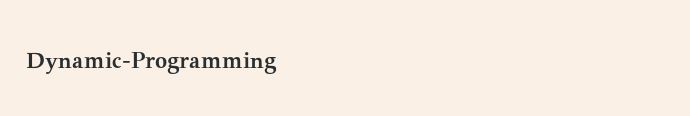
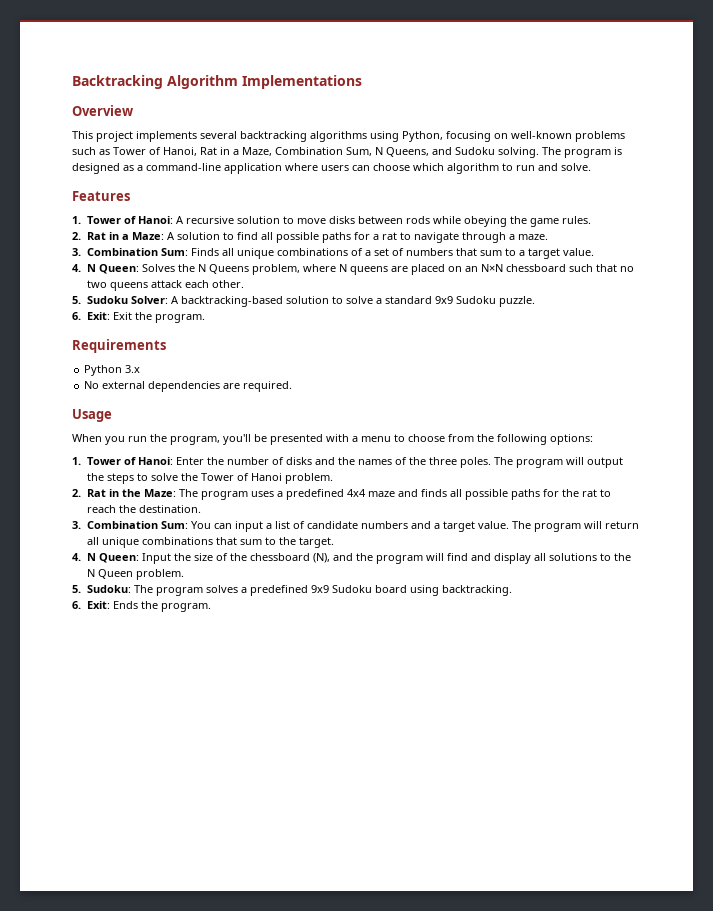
- Dynamic-Programming
+ Backtracking Algorithm Implementations
+ Overview
+ This project implements several backtracking algorithms using Python, focusing on well-known problems such as Tower of Hanoi, Rat in a Maze, Combination Sum, N Queens, and Sudoku solving. The program is designed as a command-line application where users can choose which algorithm to run and solve.
+ Features
+ 1. Tower of Hanoi: A recursive solution to move disks between rods while obeying the game rules.
+ 2. Rat in a Maze: A solution to find all possible paths for a rat to navigate through a maze.
+ 3. Combination Sum: Finds all unique combinations of a set of numbers that sum to a target value.
+ 4. N Queen: Solves the N Queens problem, where N queens are placed on an N×N chessboard such that no two queens attack each other.
+ 5. Sudoku Solver: A backtracking-based solution to solve a standard 9x9 Sudoku puzzle.
+ 6. Exit: Exit the program.
+ Requirements
+ Python 3.x
+ No external dependencies are required.
+ Usage
+ When you run the program, you'll be presented with a menu to choose from the following options:
+ 1. Tower of Hanoi: Enter the number of disks and the names of the three poles. The program will output the steps to solve the Tower of Hanoi problem.
+ 2. Rat in the Maze: The program uses a predefined 4x4 maze and finds all possible paths for the rat to reach the destination.
+ 3. Combination Sum: You can input a list of candidate numbers and a target value. The program will return all unique combinations that sum to the target.
+ 4. N Queen: Input the size of the chessboard (N), and the program will find and display all solutions to the N Queen problem.
+ 5. Sudoku: The program solves a predefined 9x9 Sudoku board using backtracking.
+ 6. Exit: Ends the program.

